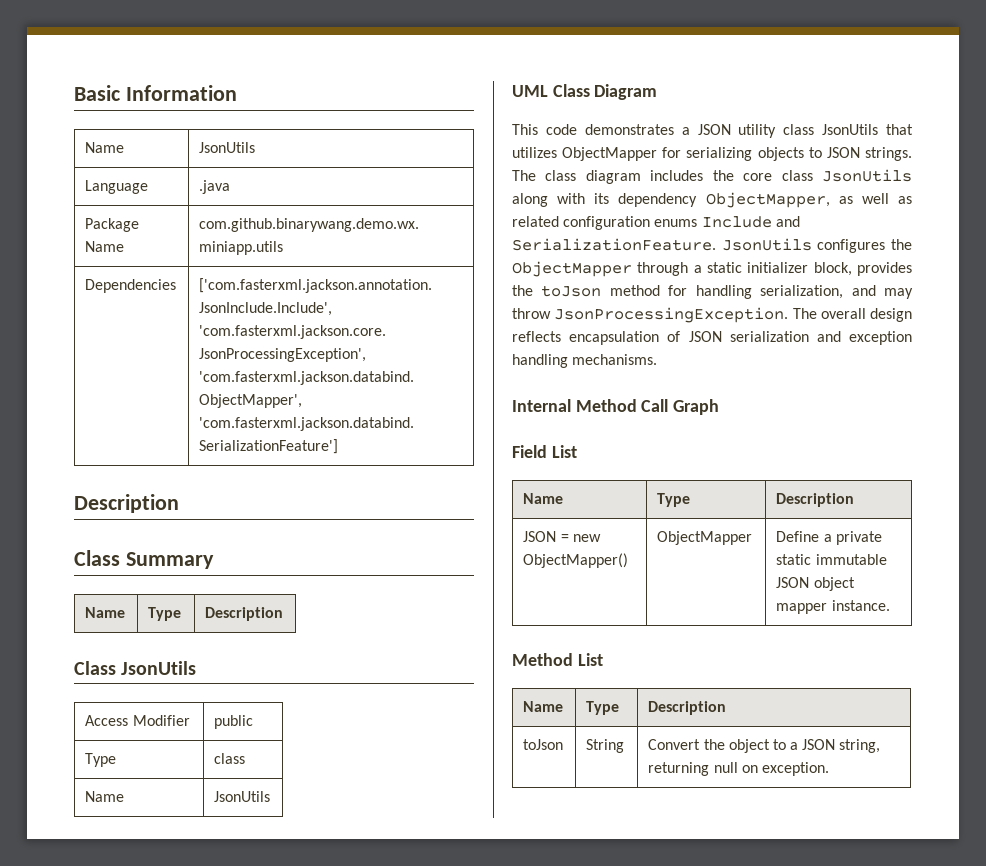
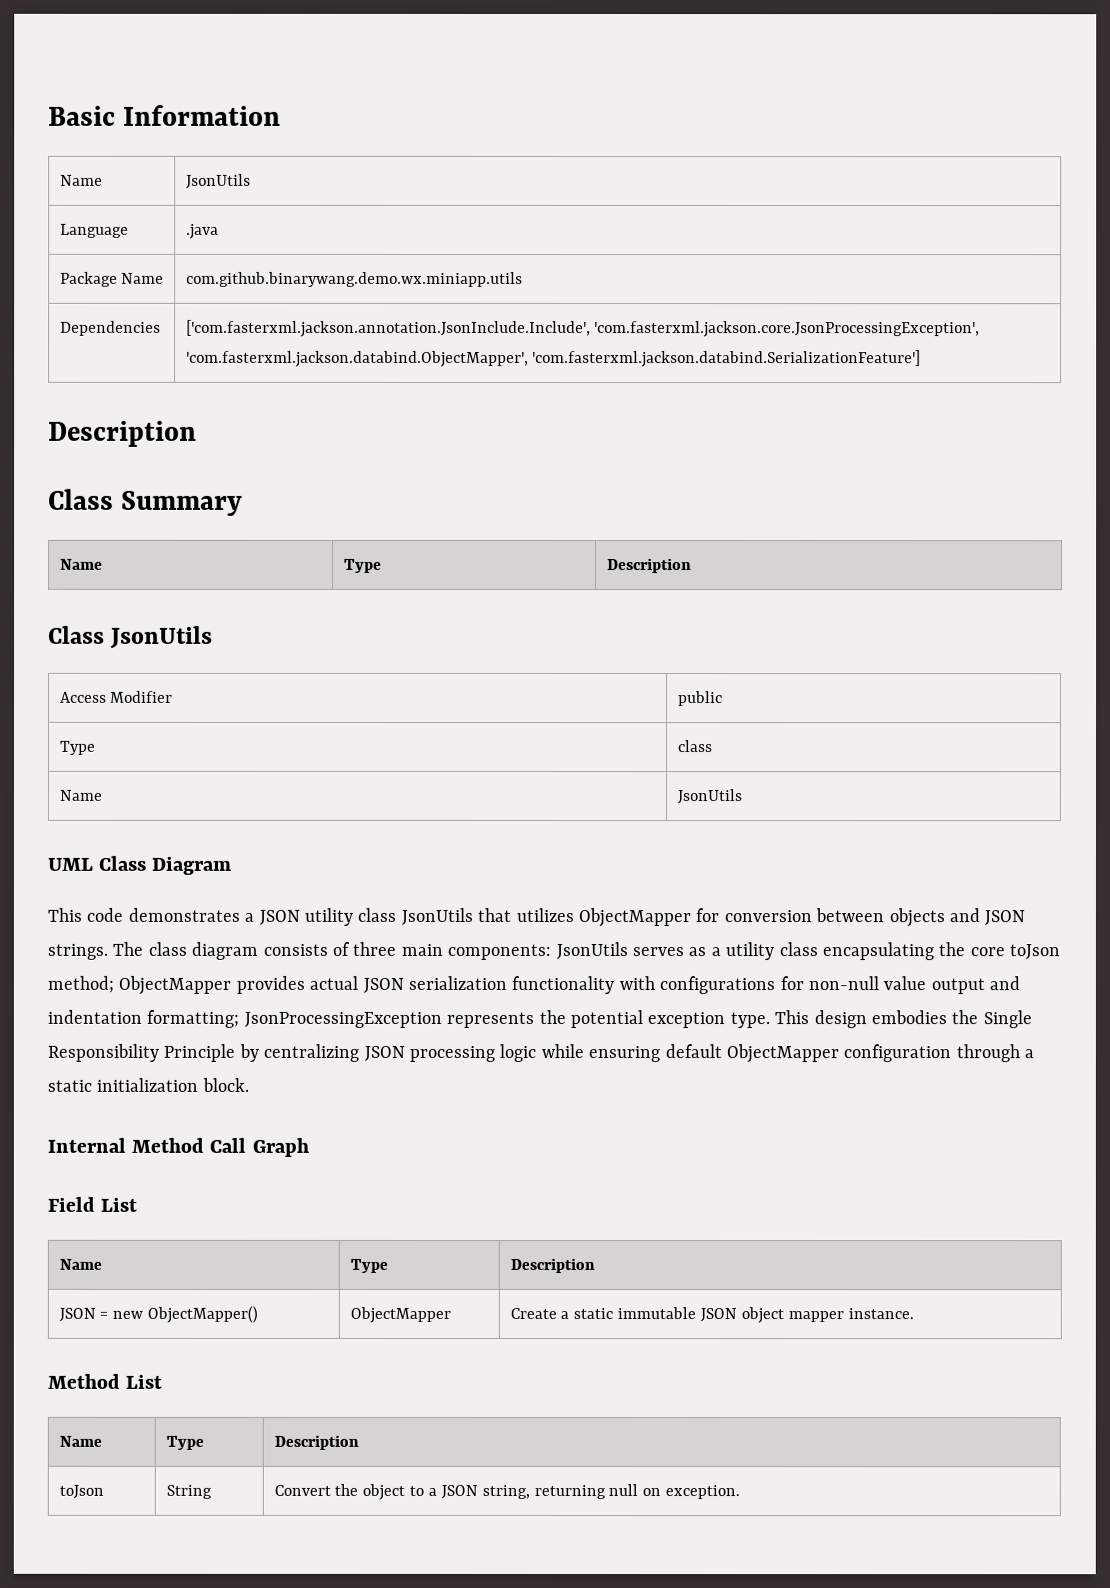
- This code demonstrates a JSON utility class JsonUtils that utilizes ObjectMapper for serializing objects to JSON strings.
+ This code demonstrates a JSON utility class JsonUtils that utilizes ObjectMapper for conversion between objects and JSON strings.
- The class diagram includes the core class JsonUtils along with its dependency ObjectMapper, as well as related configuration enums Include and SerializationFeature. JsonUtils configures the ObjectMapper through a static initializer block, provides the toJson method for handling serialization, and may throw JsonProcessingException. The overall design reflects encapsulation of JSON serialization and exception handling mechanisms.
+ The class diagram consists of three main components: JsonUtils serves as a utility class encapsulating the core toJson method; ObjectMapper provides actual JSON serialization functionality with configurations for non-null value output and indentation formatting; JsonProcessingException represents the potential exception type. This design embodies the Single Responsibility Principle by centralizing JSON processing logic while ensuring default ObjectMapper configuration through a static initialization block.
- JSON = new ObjectMapper() | ObjectMapper | Define a private static immutable JSON object mapper instance.
+ JSON = new ObjectMapper() | ObjectMapper | Create a static immutable JSON object mapper instance.

